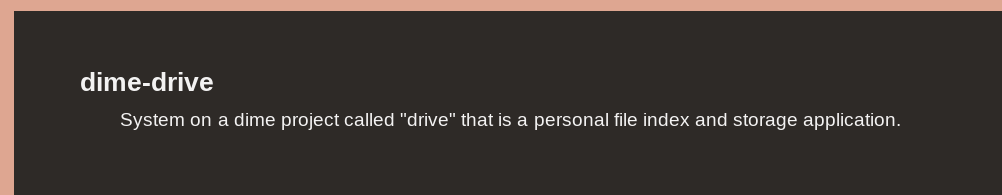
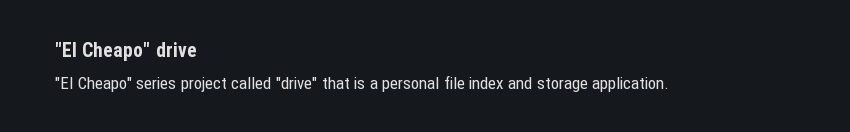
- dime-drive
- System on a dime project called "drive" that is a personal file index and storage application.
+ "El Cheapo" drive
+ "El Cheapo" series project called "drive" that is a personal file index and storage application.

